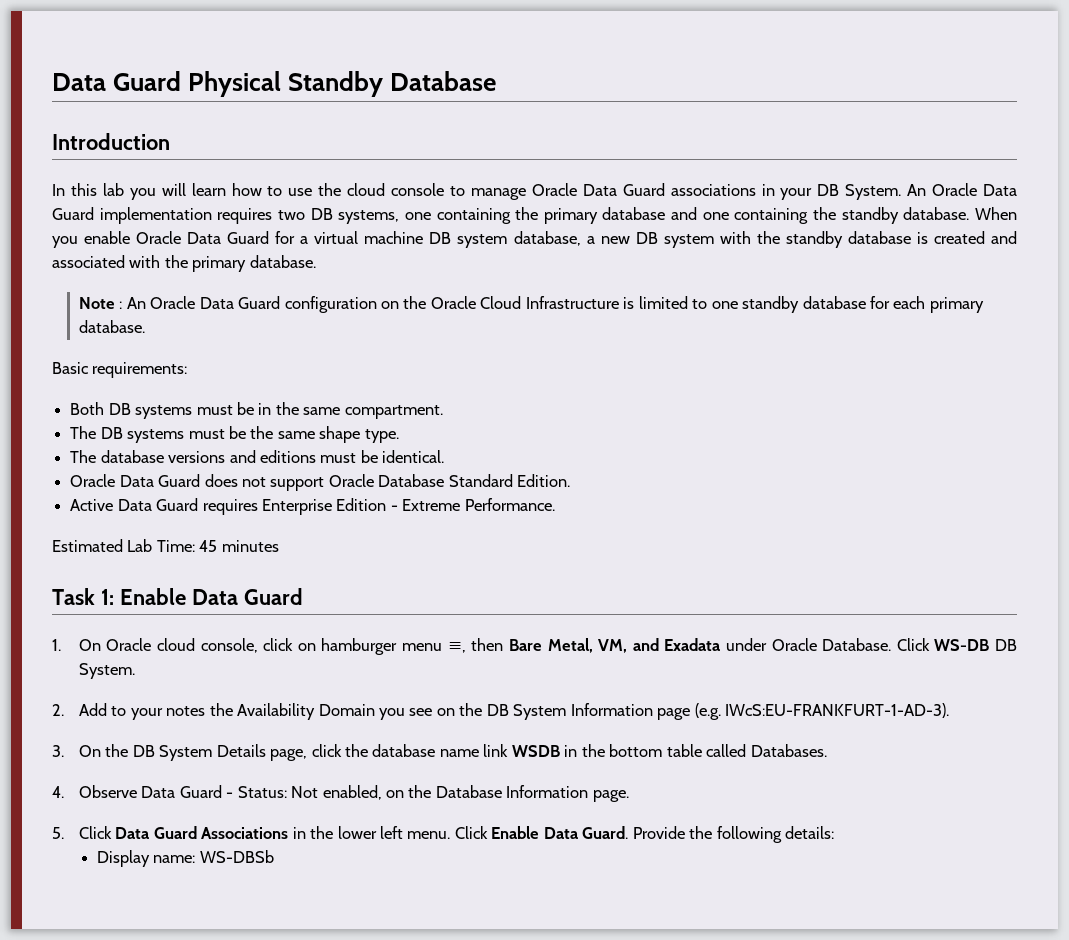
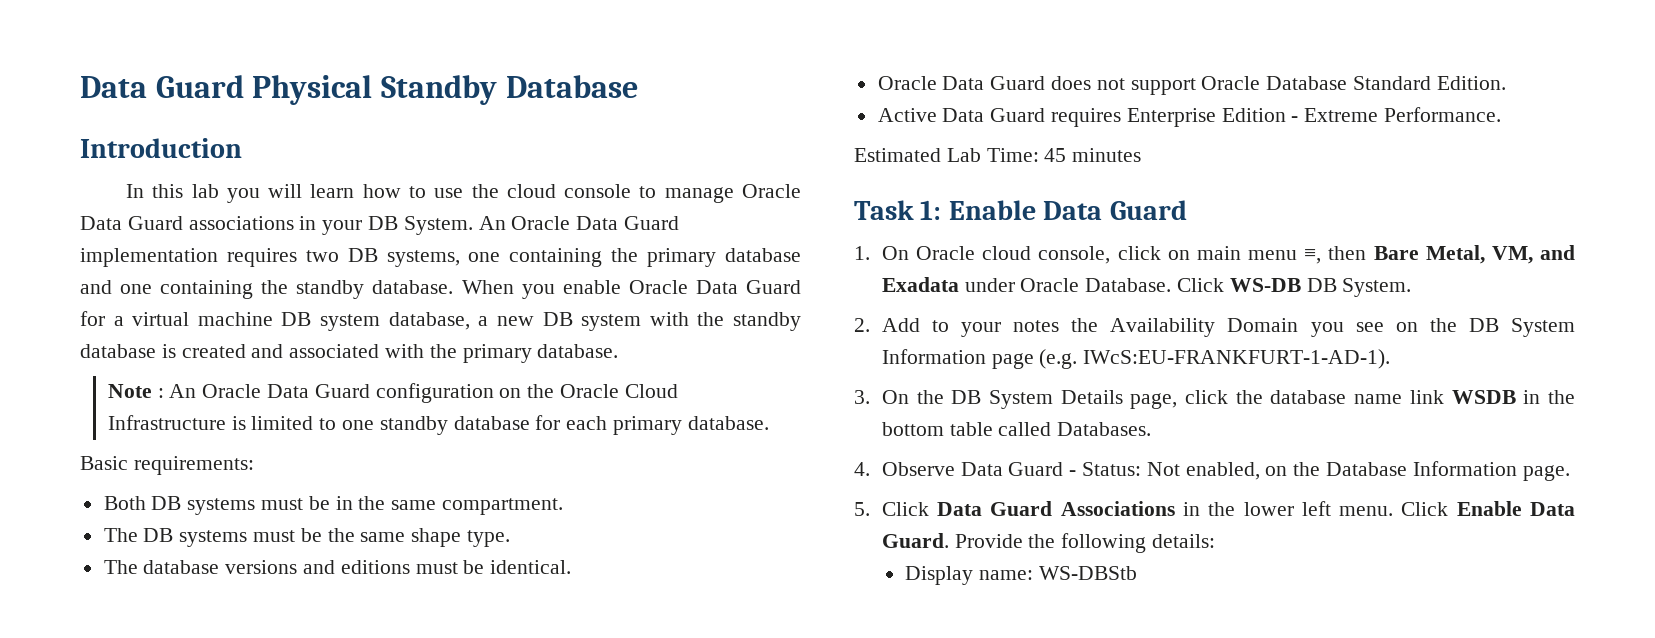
- 1. On Oracle cloud console, click on hamburger menu ≡, then Bare Metal, VM, and Exadata under Oracle Database.
+ 1. On Oracle cloud console, click on main menu ≡, then Bare Metal, VM, and Exadata under Oracle Database.
- 2. Add to your notes the Availability Domain you see on the DB System Information page (e.g. IWcS:EU-FRANKFURT-1-AD-3).
+ 2. Add to your notes the Availability Domain you see on the DB System Information page (e.g. IWcS:EU-FRANKFURT-1-AD-1).
- Display name: WS-DBSb
+ Display name: WS-DBStb

